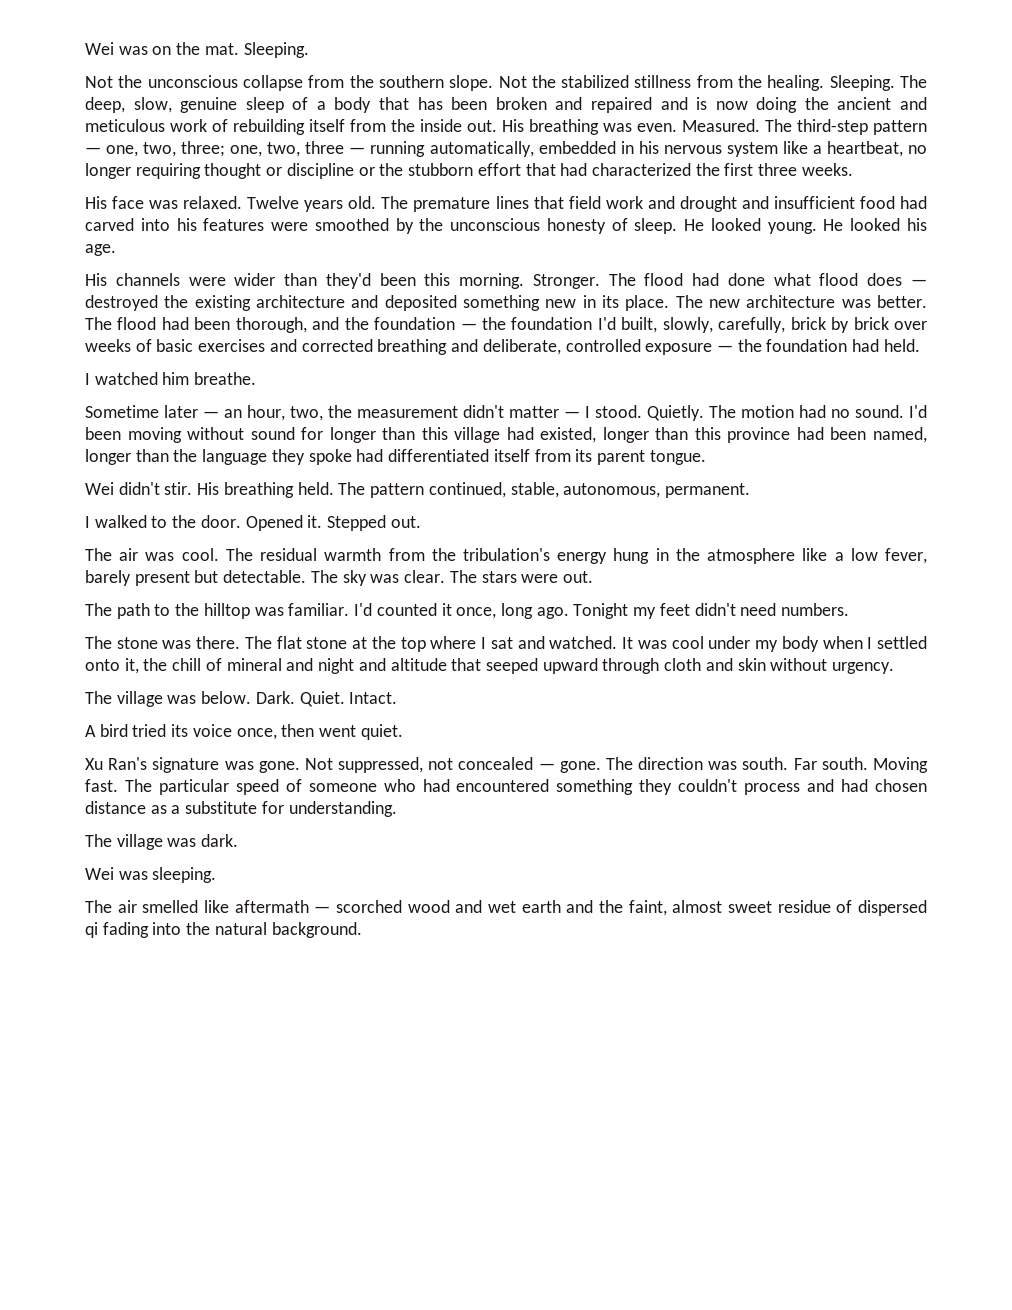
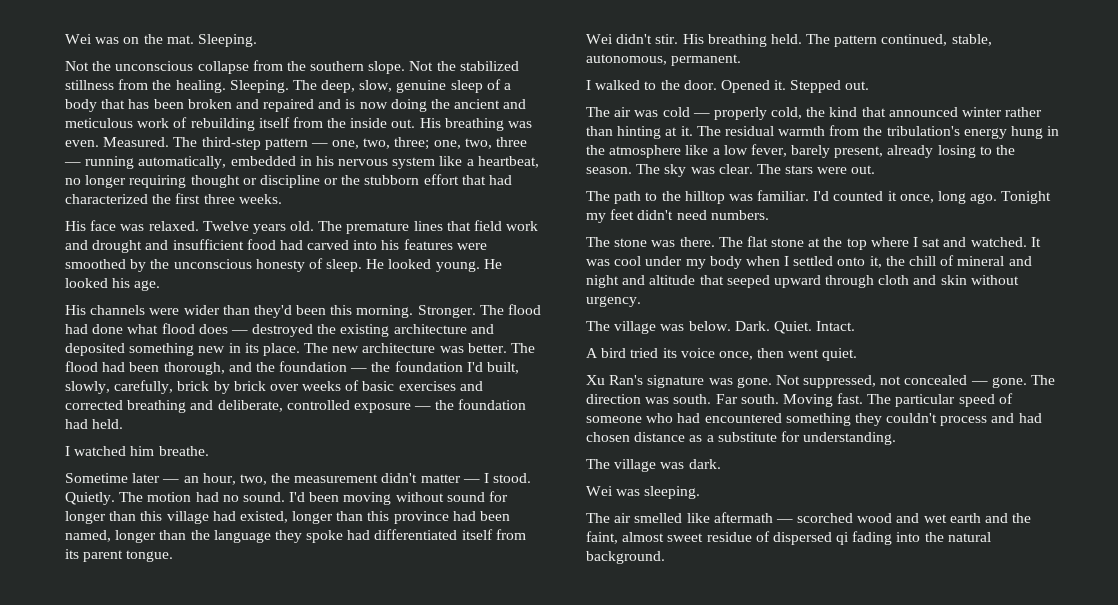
- The air was cool.
+ The air was cold — properly cold, the kind that announced winter rather than hinting at it.
- The residual warmth from the tribulation's energy hung in the atmosphere like a low fever, barely present but detectable.
+ The residual warmth from the tribulation's energy hung in the atmosphere like a low fever, barely present, already losing to the season.

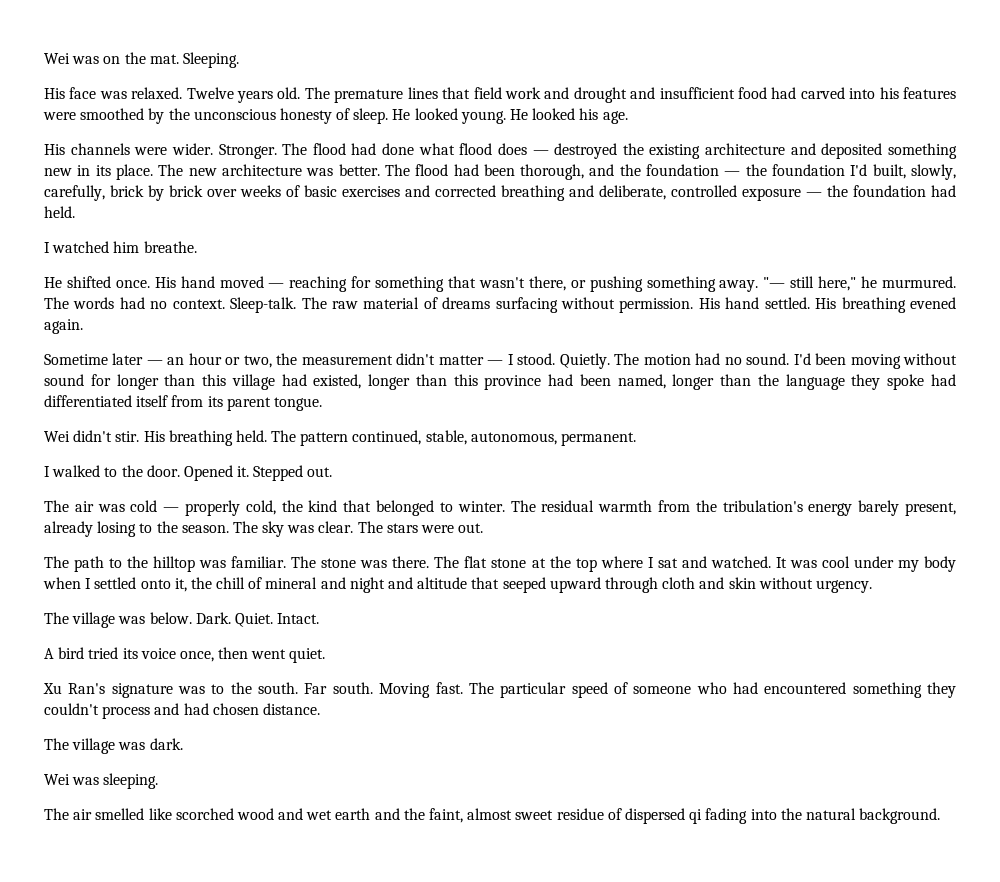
- Not the unconscious collapse from the southern slope. Not the stabilized stillness from the healing. Sleeping. The deep, slow, genuine sleep of a body that has been broken and repaired and is now doing the ancient and meticulous work of rebuilding itself from the inside out. His breathing was even. Measured. The third-step pattern — one, two, three; one, two, three — running automatically, embedded in his nervous system like a heartbeat, no longer requiring thought or discipline or the stubborn effort that had characterized the first three weeks.
- His channels were wider than they'd been this morning.
+ His channels were wider.
+ He shifted once. His hand moved — reaching for something that wasn't there, or pushing something away. "— still here," he murmured. The words had no context. Sleep-talk. The raw material of dreams surfacing without permission. His hand settled. His breathing evened again.
- Sometime later — an hour, two, the measurement didn't matter — I stood.
+ Sometime later — an hour or two, the measurement didn't matter — I stood.
- The air was cold — properly cold, the kind that announced winter rather than hinting at it.
+ The air was cold — properly cold, the kind that belonged to winter.
- The residual warmth from the tribulation's energy hung in the atmosphere like a low fever, barely present, already losing to the season.
+ The residual warmth from the tribulation's energy barely present, already losing to the season.
- The path to the hilltop was familiar. I'd counted it once, long ago. Tonight my feet didn't need numbers.
- The stone was there.
+ The path to the hilltop was familiar. The stone was there.
- Xu Ran's signature was gone. Not suppressed, not concealed — gone. The direction was south.
+ Xu Ran's signature was to the south.
- The particular speed of someone who had encountered something they couldn't process and had chosen distance as a substitute for understanding.
+ The particular speed of someone who had encountered something they couldn't process and had chosen distance.
- The air smelled like aftermath — scorched wood and wet earth and the faint, almost sweet residue of dispersed qi fading into the natural background.
+ The air smelled like scorched wood and wet earth and the faint, almost sweet residue of dispersed qi fading into the natural background.

